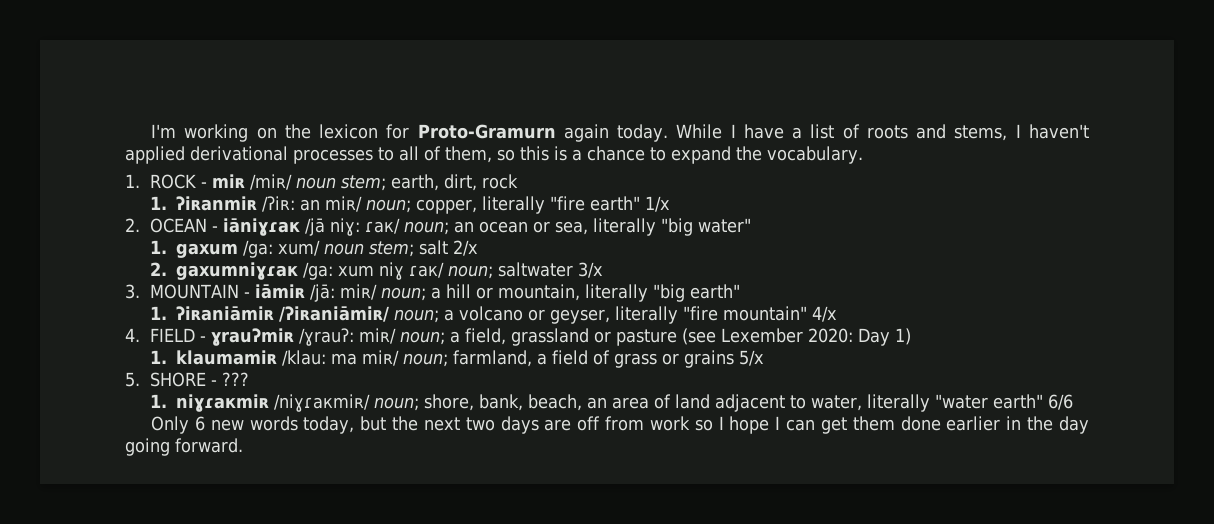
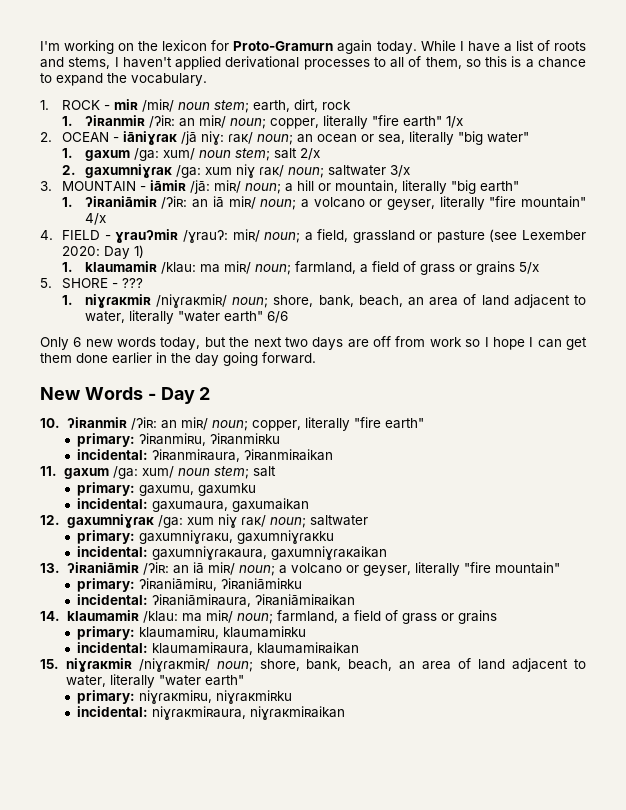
- 1. ʔiʀaniāmiʀ /ʔiʀaniāmiʀ/ noun; a volcano or geyser, literally "fire mountain" 4/x
+ 1. ʔiʀaniāmiʀ /ʔiʀ: an iā miʀ/ noun; a volcano or geyser, literally "fire mountain" 4/x
+ New Words - Day 2
+ 10. ʔiʀanmiʀ /ʔiʀ: an miʀ/ noun; copper, literally "fire earth"
+ primary: ʔiʀanmiʀu, ʔiʀanmiʀku
+ incidental: ʔiʀanmiʀaura, ʔiʀanmiʀaikan
+ 11. gaxum /ga: xum/ noun stem; salt
+ primary: gaxumu, gaxumku
+ incidental: gaxumaura, gaxumaikan
+ 12. gaxumniɣɾaк /ga: xum niɣ ɾaк/ noun; saltwater
+ primary: gaxumniɣɾaкu, gaxumniɣɾaкku
+ incidental: gaxumniɣɾaкaura, gaxumniɣɾaкaikan
+ 13. ʔiʀaniāmiʀ /ʔiʀ: an iā miʀ/ noun; a volcano or geyser, literally "fire mountain"
+ primary: ʔiʀaniāmiʀu, ʔiʀaniāmiʀku
+ incidental: ʔiʀaniāmiʀaura, ʔiʀaniāmiʀaikan
+ 14. klaumamiʀ /klau: ma miʀ/ noun; farmland, a field of grass or grains
+ primary: klaumamiʀu, klaumamiʀku
+ incidental: klaumamiʀaura, klaumamiʀaikan
+ 15. niɣɾaкmiʀ /niɣɾaкmiʀ/ noun; shore, bank, beach, an area of land adjacent to water, literally "water earth"
+ primary: niɣɾaкmiʀu, niɣɾaкmiʀku
+ incidental: niɣɾaкmiʀaura, niɣɾaкmiʀaikan

